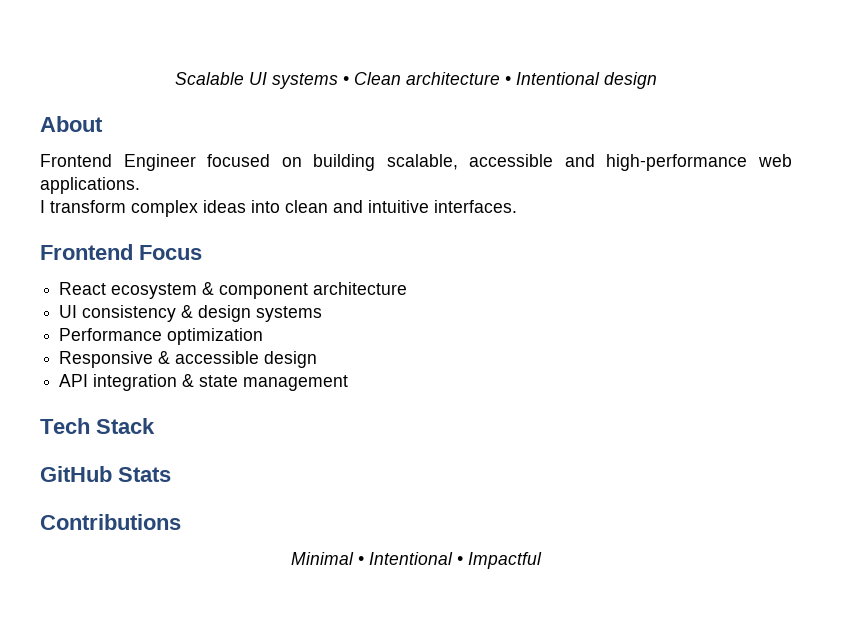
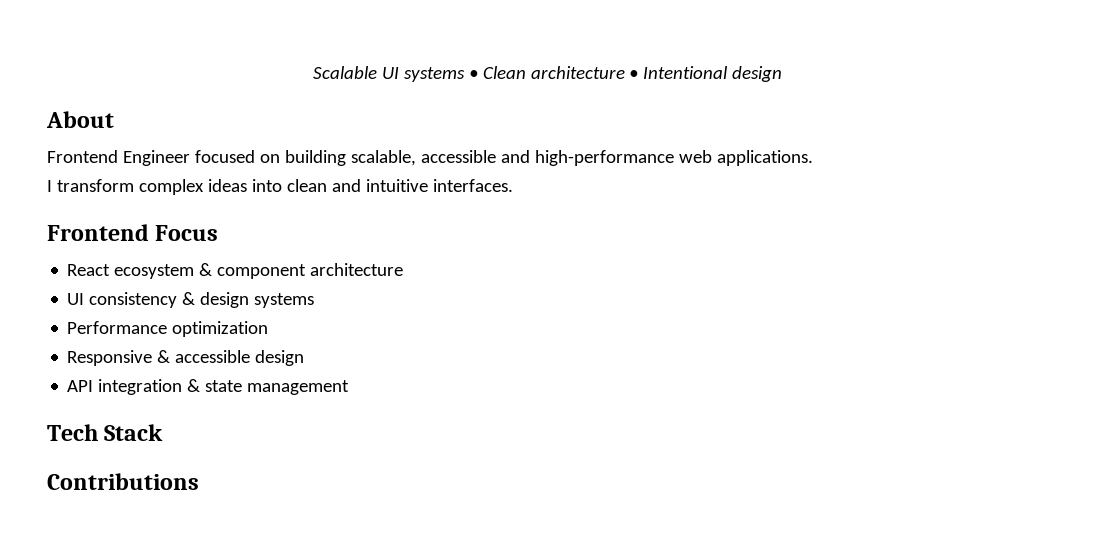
- GitHub Stats
- Minimal • Intentional • Impactful

